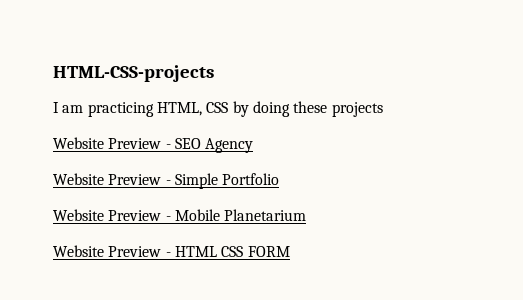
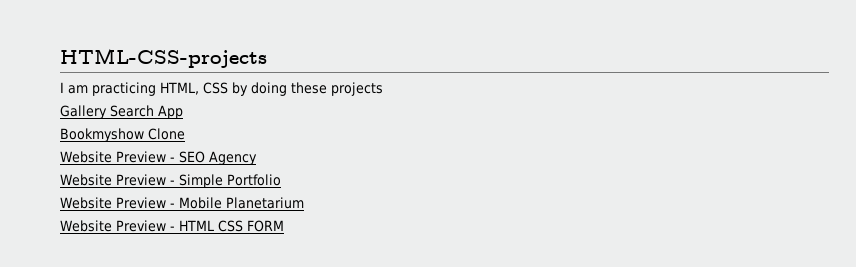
+ Gallery Search App
+ Bookmyshow Clone

